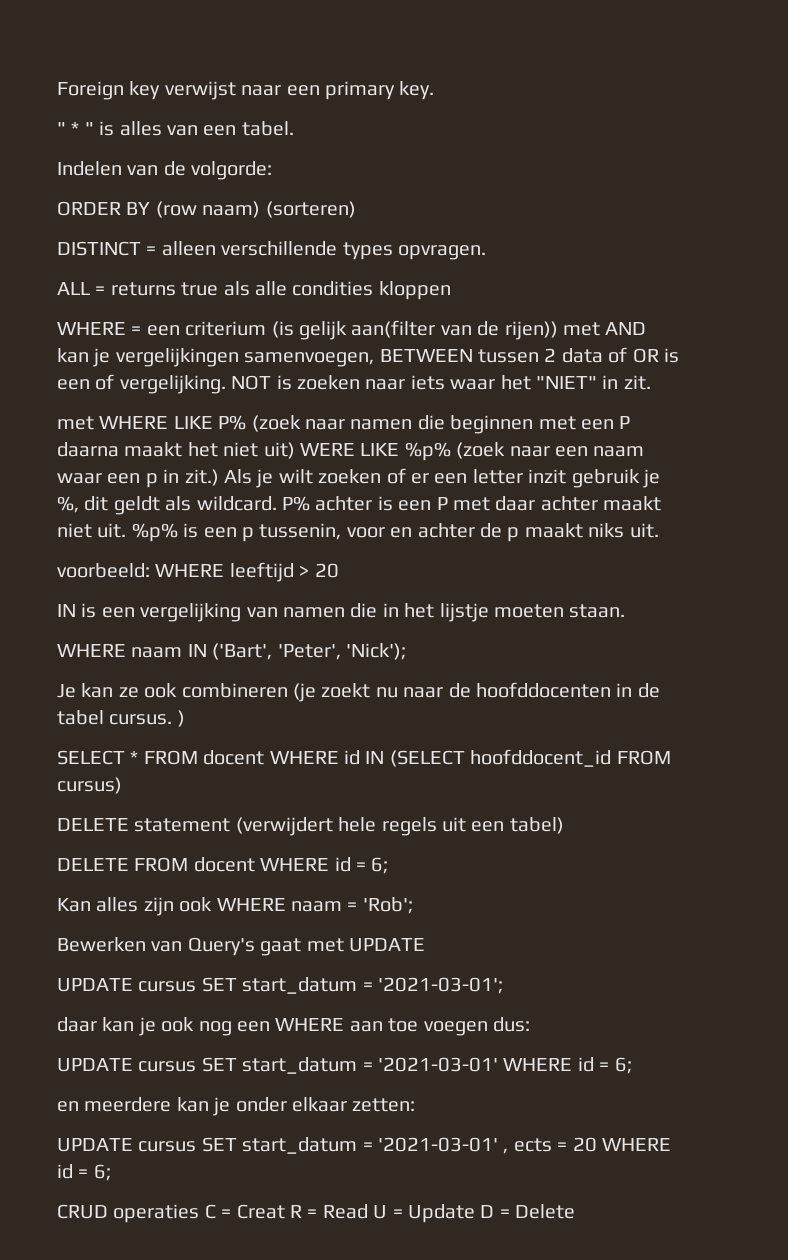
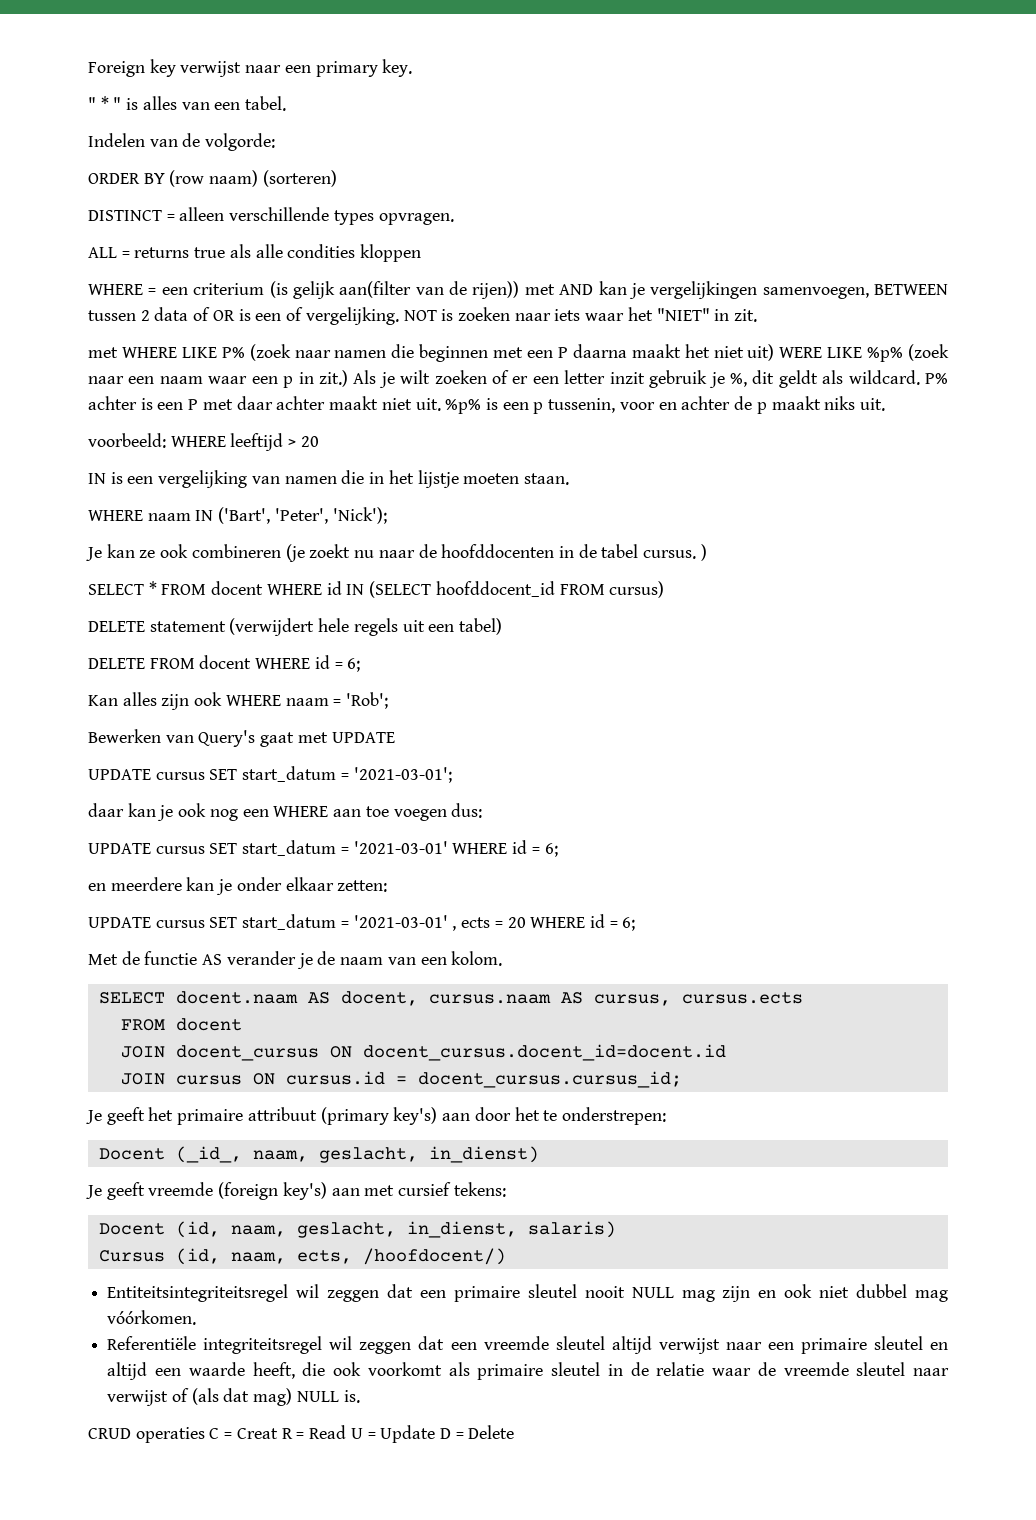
+ Met de functie AS verander je de naam van een kolom.
+ SELECT docent.naam AS docent, cursus.naam AS cursus, cursus.ects
+ FROM docent
+ JOIN docent_cursus ON docent_cursus.docent_id=docent.id
+ JOIN cursus ON cursus.id = docent_cursus.cursus_id;
+ Je geeft het primaire attribuut (primary key's) aan door het te onderstrepen:
+ Docent (_id_, naam, geslacht, in_dienst)
+ Je geeft vreemde (foreign key's) aan met cursief tekens:
+ Docent (id, naam, geslacht, in_dienst, salaris)
+ Cursus (id, naam, ects, /hoofdocent/)
+ Entiteitsintegriteitsregel wil zeggen dat een primaire sleutel nooit NULL mag zijn en ook niet dubbel mag vóórkomen.
+ Referentiële integriteitsregel wil zeggen dat een vreemde sleutel altijd verwijst naar een primaire sleutel en altijd een waarde heeft, die ook voorkomt als primaire sleutel in de relatie waar de vreemde sleutel naar verwijst of (als dat mag) NULL is.

